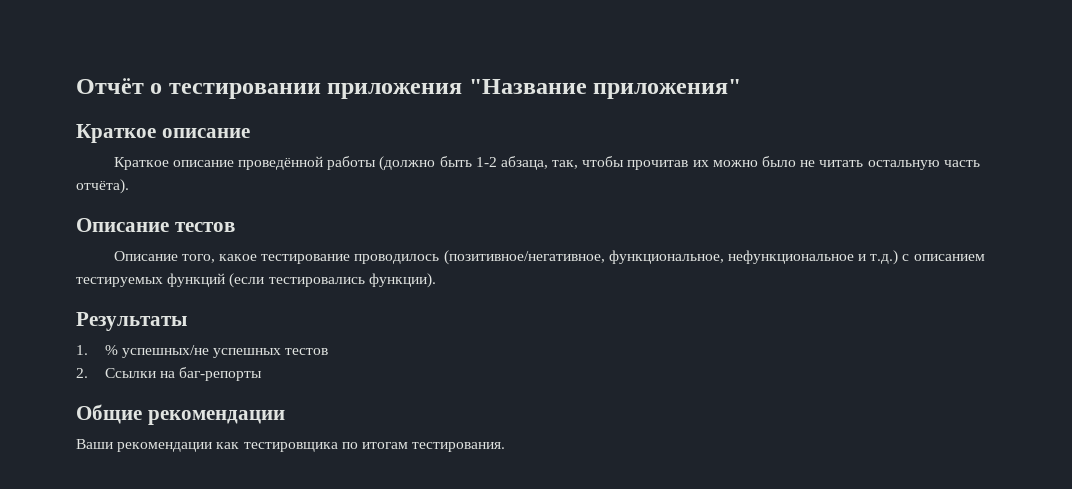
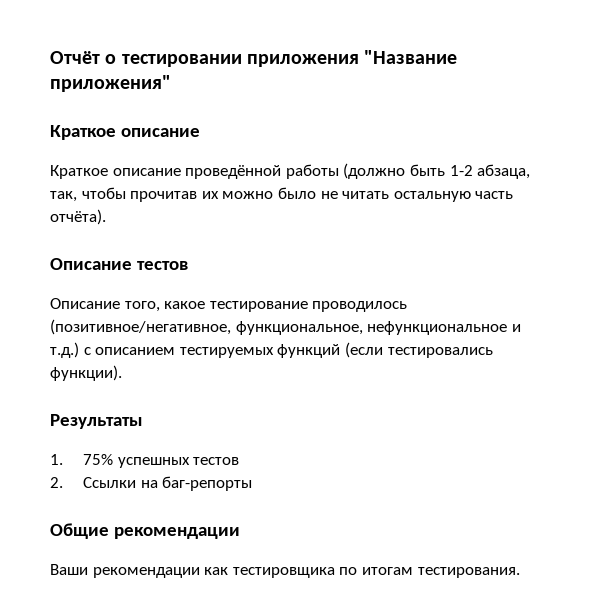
- 1. % успешных/не успешных тестов
+ 1. 75% успешных тестов

